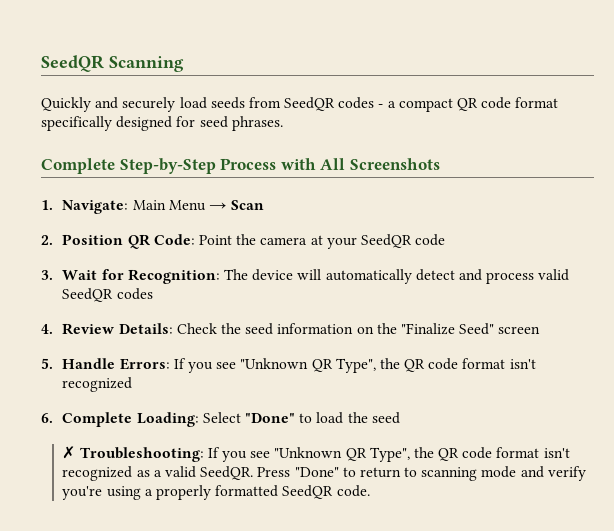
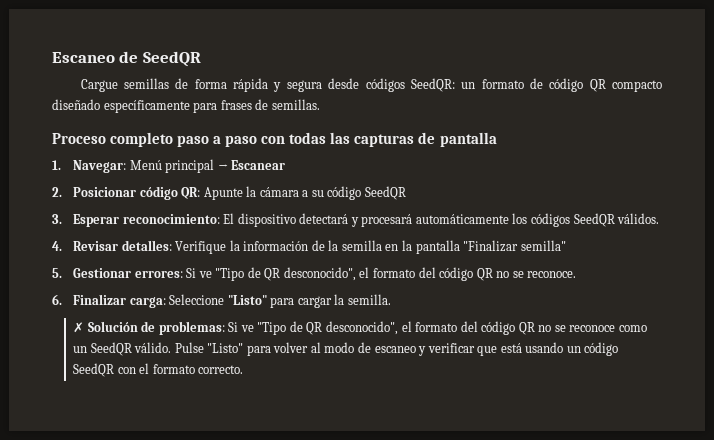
- SeedQR Scanning
- Quickly and securely load seeds from SeedQR codes - a compact QR code format specifically designed for seed phrases.
- Complete Step-by-Step Process with All Screenshots
- 1. Navigate: Main Menu → Scan
- 2. Position QR Code: Point the camera at your SeedQR code
+ Escaneo de SeedQR
+ Cargue semillas de forma rápida y segura desde códigos SeedQR: un formato de código QR compacto diseñado específicamente para frases de semillas.
+ Proceso completo paso a paso con todas las capturas de pantalla
+ 1. Navegar: Menú principal → Escanear
+ 2. Posicionar código QR: Apunte la cámara a su código SeedQR
- 3. Wait for Recognition: The device will automatically detect and process valid SeedQR codes
- 4. Review Details: Check the seed information on the "Finalize Seed" screen
- 5. Handle Errors: If you see "Unknown QR Type", the QR code format isn't recognized
- 6. Complete Loading: Select "Done" to load the seed
- ✗ Troubleshooting: If you see "Unknown QR Type", the QR code format isn't recognized as a valid SeedQR. Press "Done" to return to scanning mode and verify you're using a properly formatted SeedQR code.
+ 3. Esperar reconocimiento: El dispositivo detectará y procesará automáticamente los códigos SeedQR válidos.
+ 4. Revisar detalles: Verifique la información de la semilla en la pantalla "Finalizar semilla"
+ 5. Gestionar errores: Si ve "Tipo de QR desconocido", el formato del código QR no se reconoce.
+ 6. Finalizar carga: Seleccione "Listo" para cargar la semilla.
+ ✗ Solución de problemas: Si ve "Tipo de QR desconocido", el formato del código QR no se reconoce como un SeedQR válido. Pulse "Listo" para volver al modo de escaneo y verificar que está usando un código SeedQR con el formato correcto.

